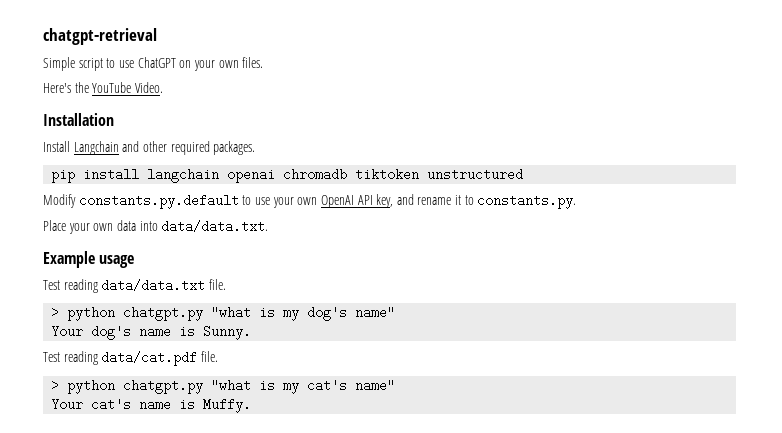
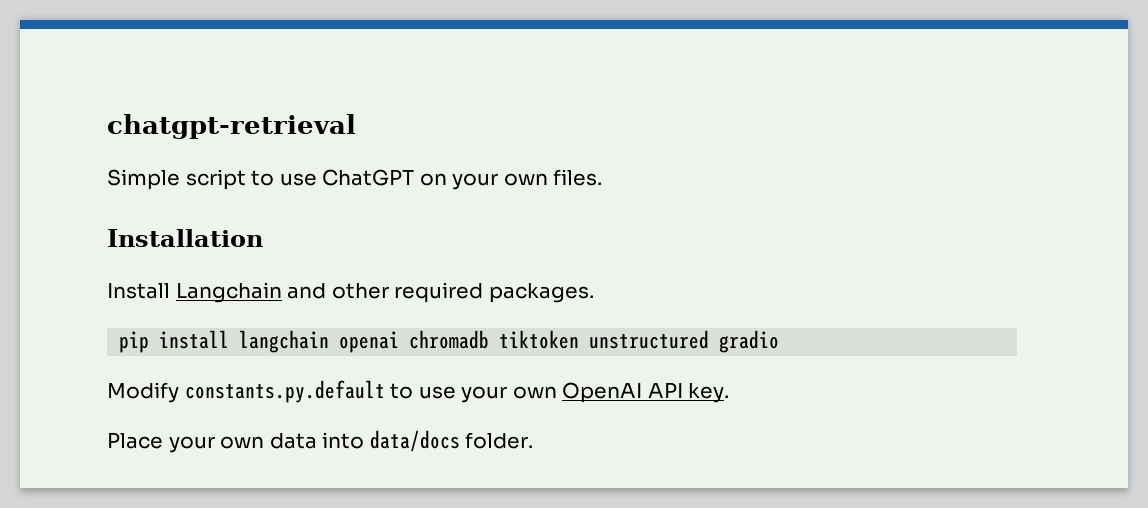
- Here's the YouTube Video.
- pip install langchain openai chromadb tiktoken unstructured
+ pip install langchain openai chromadb tiktoken unstructured gradio
- Modify constants.py.default to use your own OpenAI API key, and rename it to constants.py.
+ Modify constants.py.default to use your own OpenAI API key.
- Place your own data into data/data.txt.
- Example usage
- Test reading data/data.txt file.
- > python chatgpt.py "what is my dog's name"
- Your dog's name is Sunny.
- Test reading data/cat.pdf file.
- > python chatgpt.py "what is my cat's name"
- Your cat's name is Muffy.
+ Place your own data into data/docs folder.

